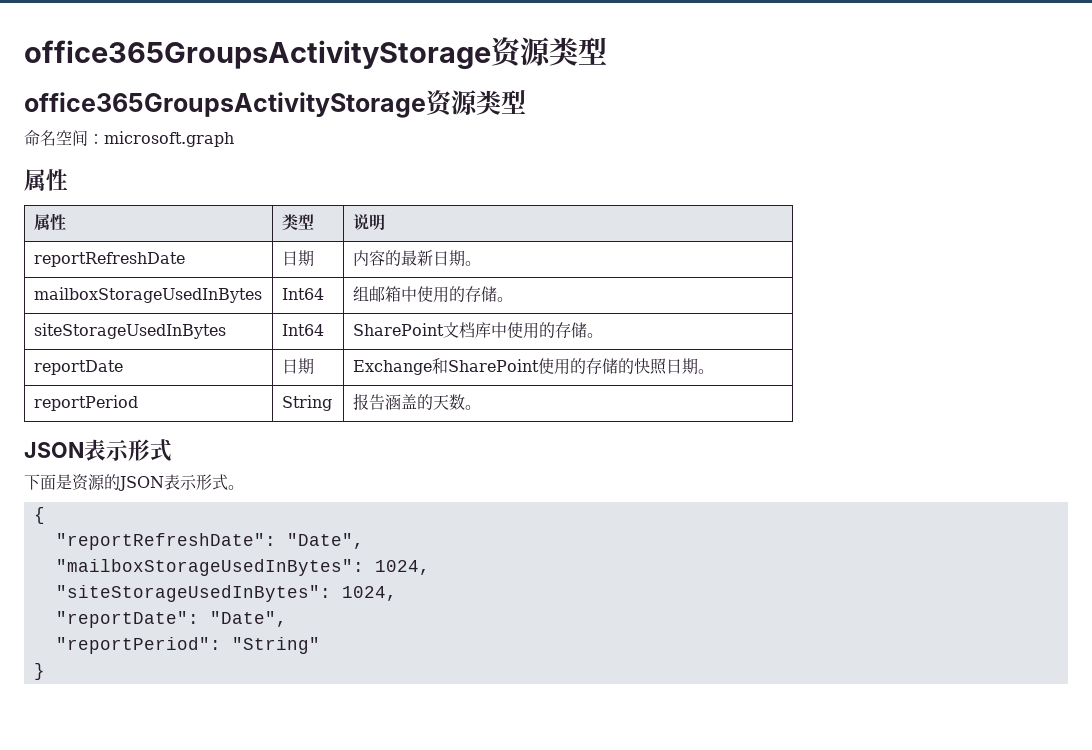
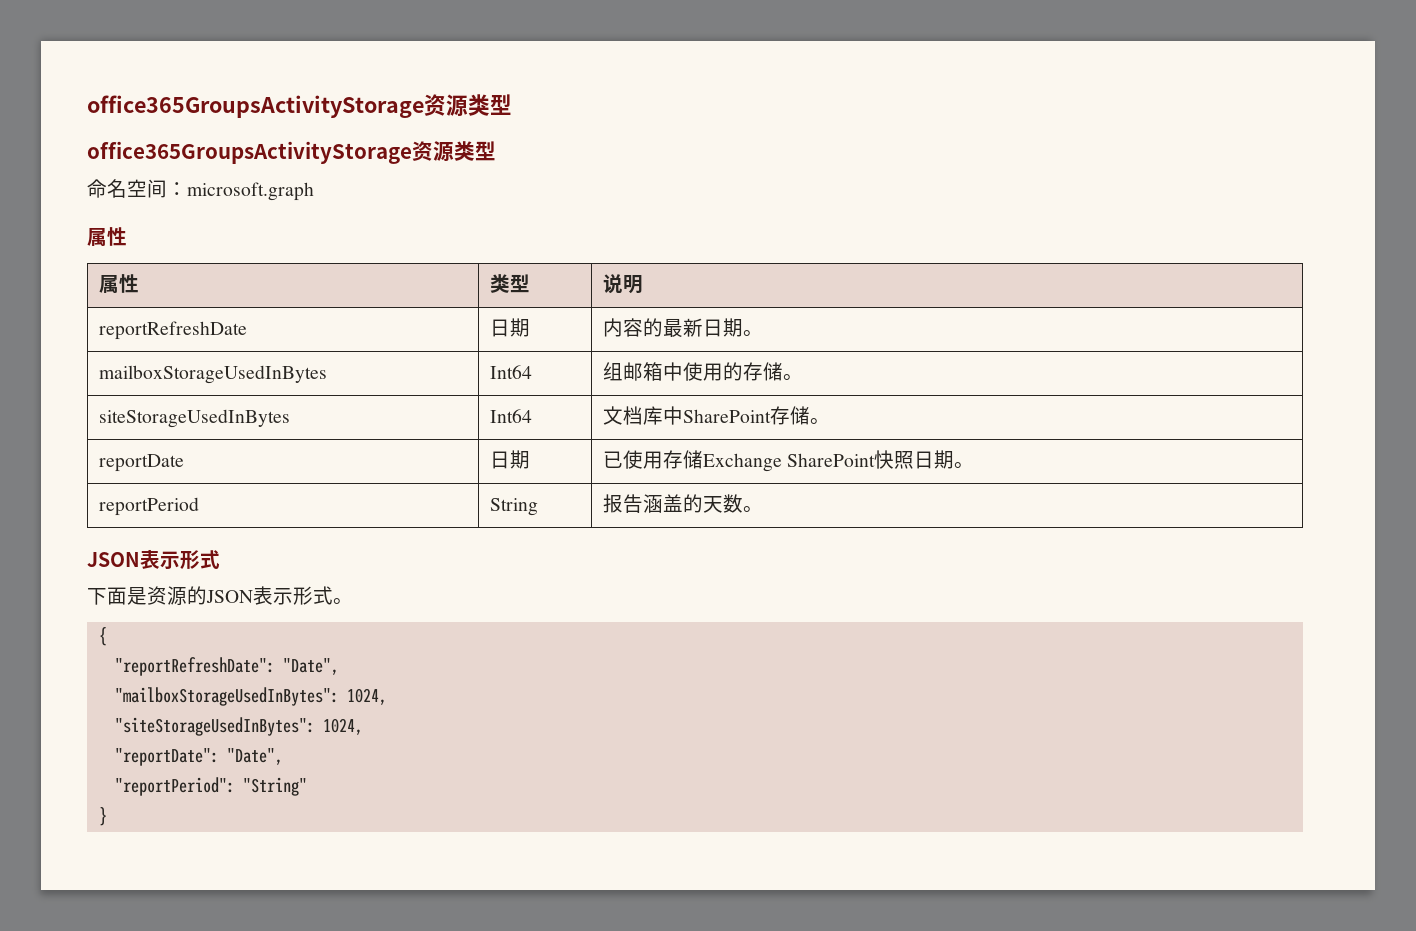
- siteStorageUsedInBytes | Int64 | SharePoint文档库中使用的存储。
+ siteStorageUsedInBytes | Int64 | 文档库中SharePoint存储。
- reportDate | 日期 | Exchange和SharePoint使用的存储的快照日期。
+ reportDate | 日期 | 已使用存储Exchange SharePoint快照日期。

